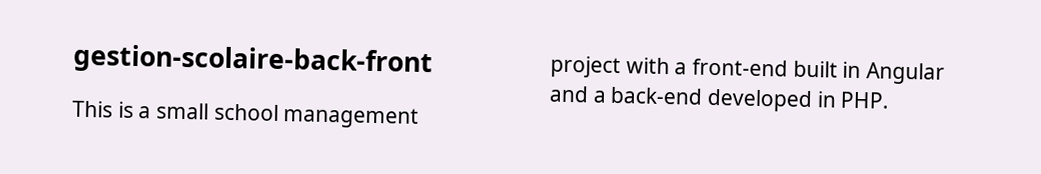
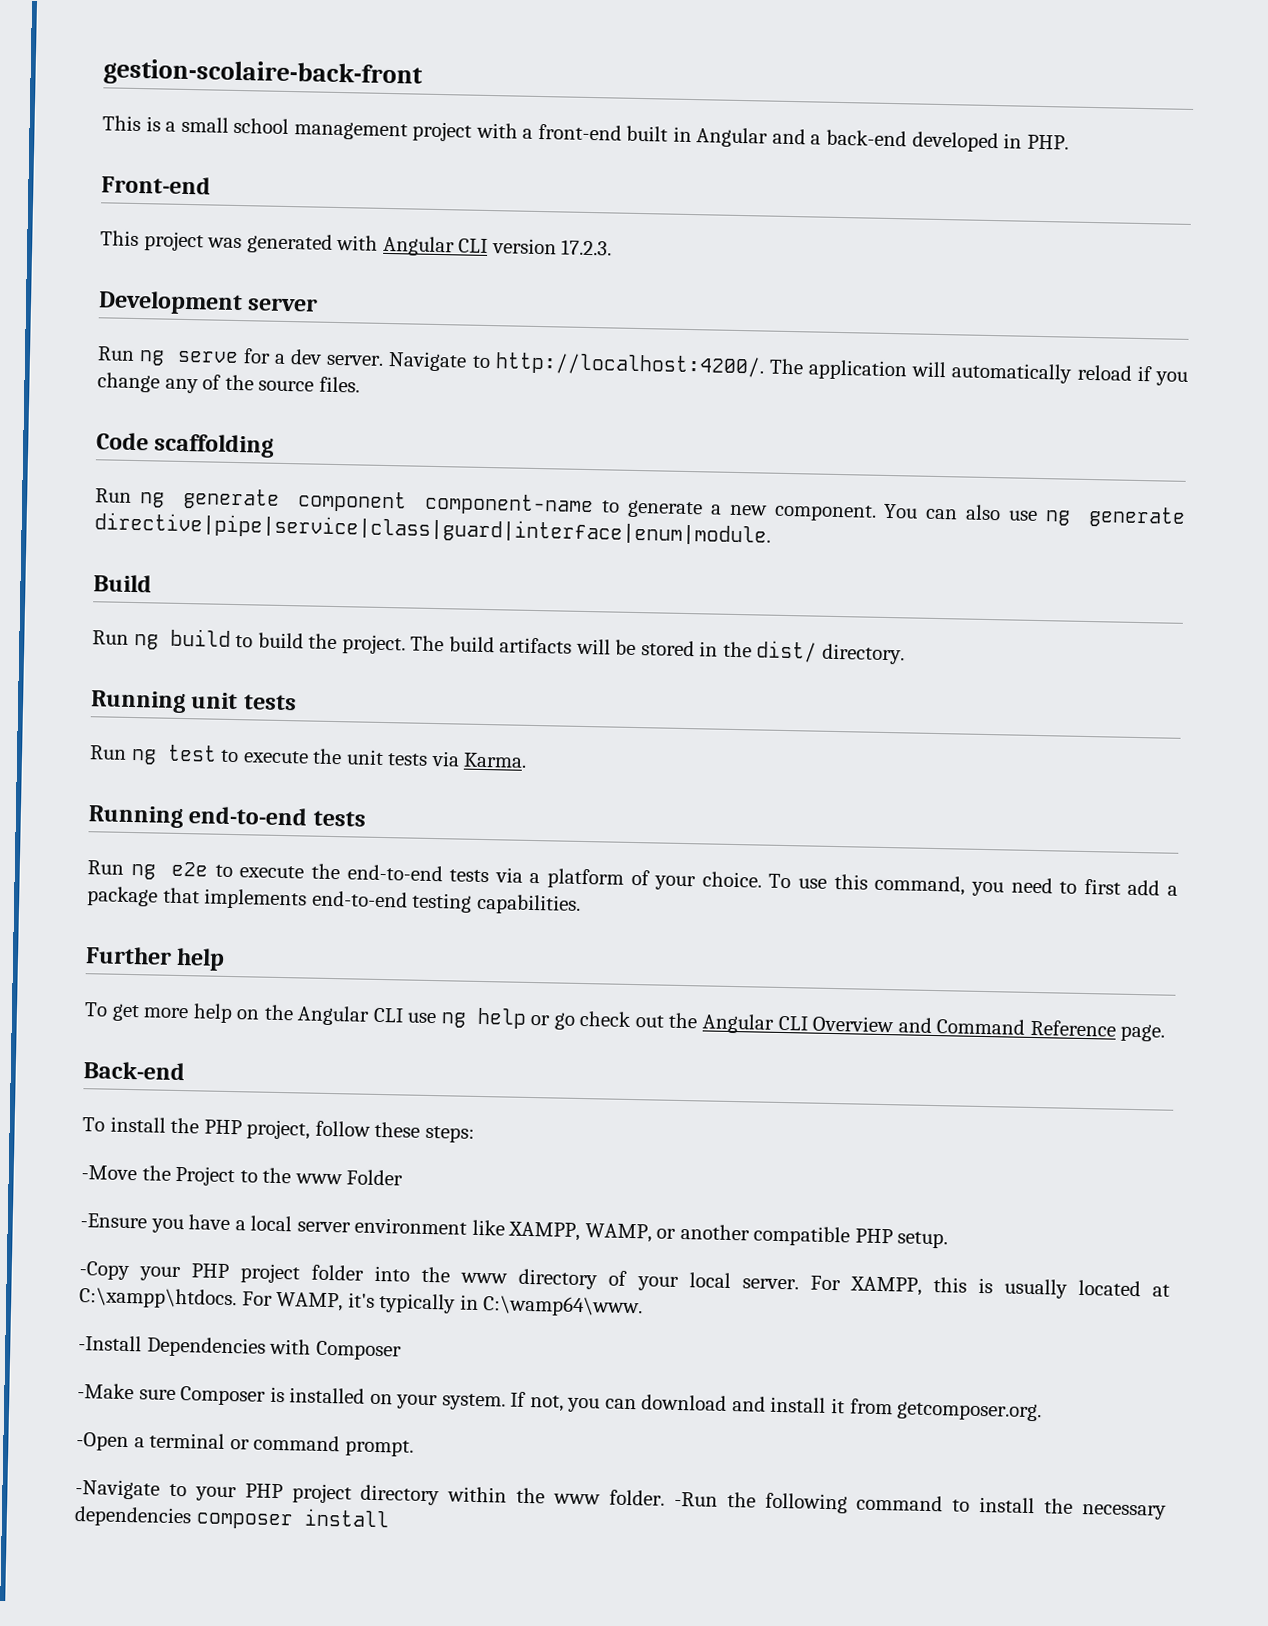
+ Front-end
+ This project was generated with Angular CLI version 17.2.3.
+ Development server
+ Run ng serve for a dev server. Navigate to http://localhost:4200/. The application will automatically reload if you change any of the source files.
+ Code scaffolding
+ Run ng generate component component-name to generate a new component. You can also use ng generate directive|pipe|service|class|guard|interface|enum|module.
+ Build
+ Run ng build to build the project. The build artifacts will be stored in the dist/ directory.
+ Running unit tests
+ Run ng test to execute the unit tests via Karma.
+ Running end-to-end tests
+ Run ng e2e to execute the end-to-end tests via a platform of your choice. To use this command, you need to first add a package that implements end-to-end testing capabilities.
+ Further help
+ To get more help on the Angular CLI use ng help or go check out the Angular CLI Overview and Command Reference page.
+ Back-end
+ To install the PHP project, follow these steps:
+ -Move the Project to the www Folder
+ -Ensure you have a local server environment like XAMPP, WAMP, or another compatible PHP setup.
+ -Copy your PHP project folder into the www directory of your local server. For XAMPP, this is usually located at C:\xampp\htdocs. For WAMP, it's typically in C:\wamp64\www.
+ -Install Dependencies with Composer
+ -Make sure Composer is installed on your system. If not, you can download and install it from getcomposer.org.
+ -Open a terminal or command prompt.
+ -Navigate to your PHP project directory within the www folder. -Run the following command to install the necessary dependencies composer install

